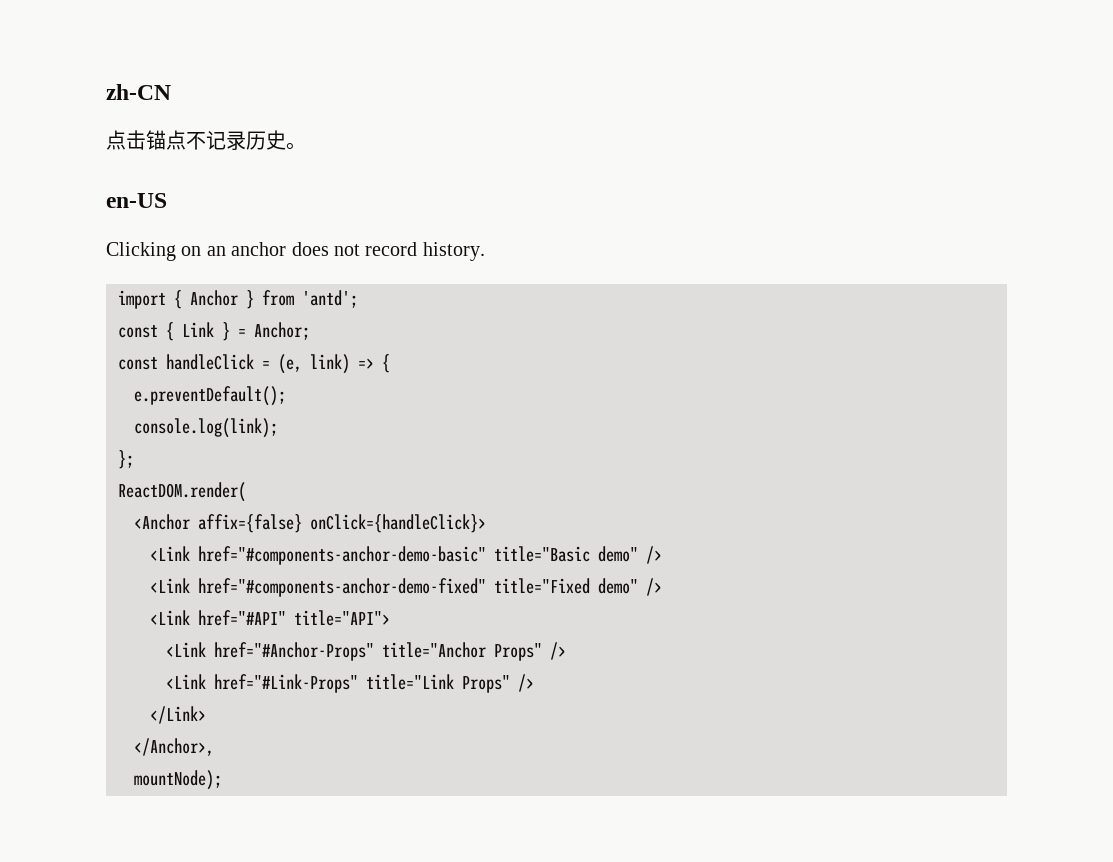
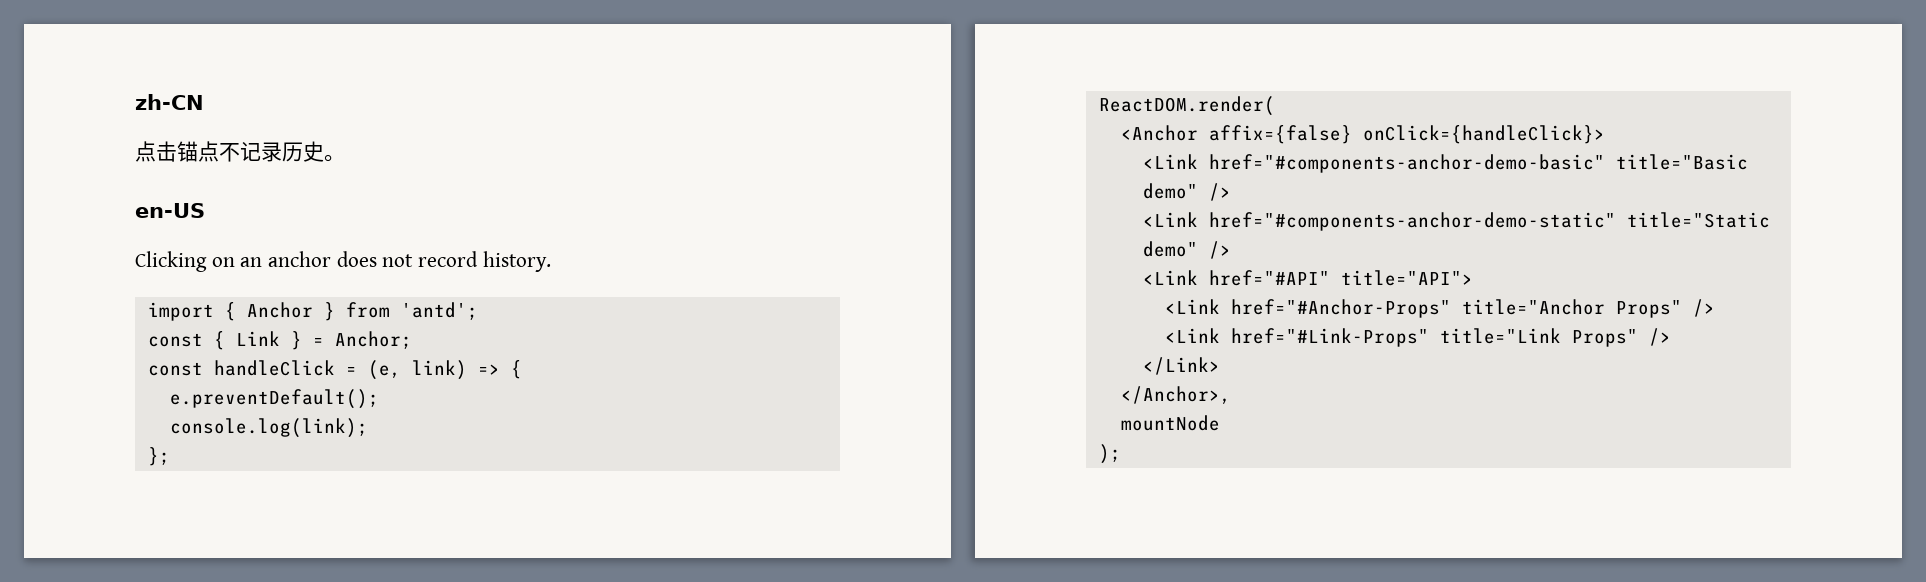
- <Link href="#components-anchor-demo-fixed" title="Fixed demo" />
+ <Link href="#components-anchor-demo-static" title="Static demo" />
- mountNode);
+ mountNode
+ );

